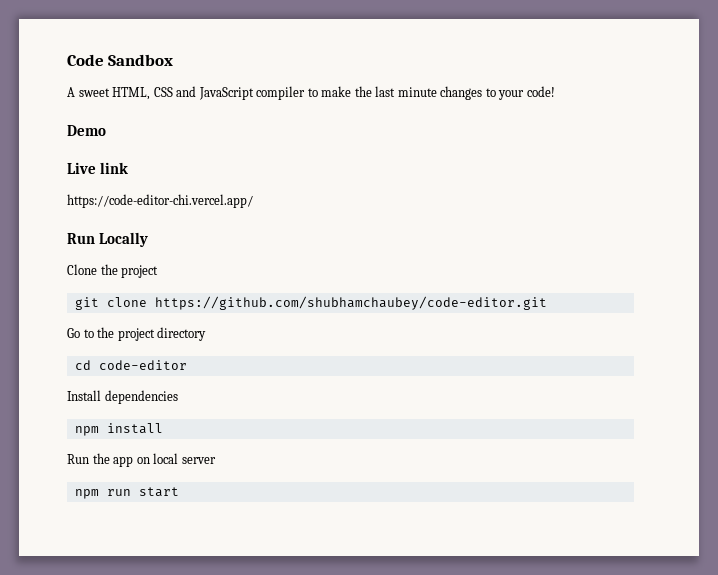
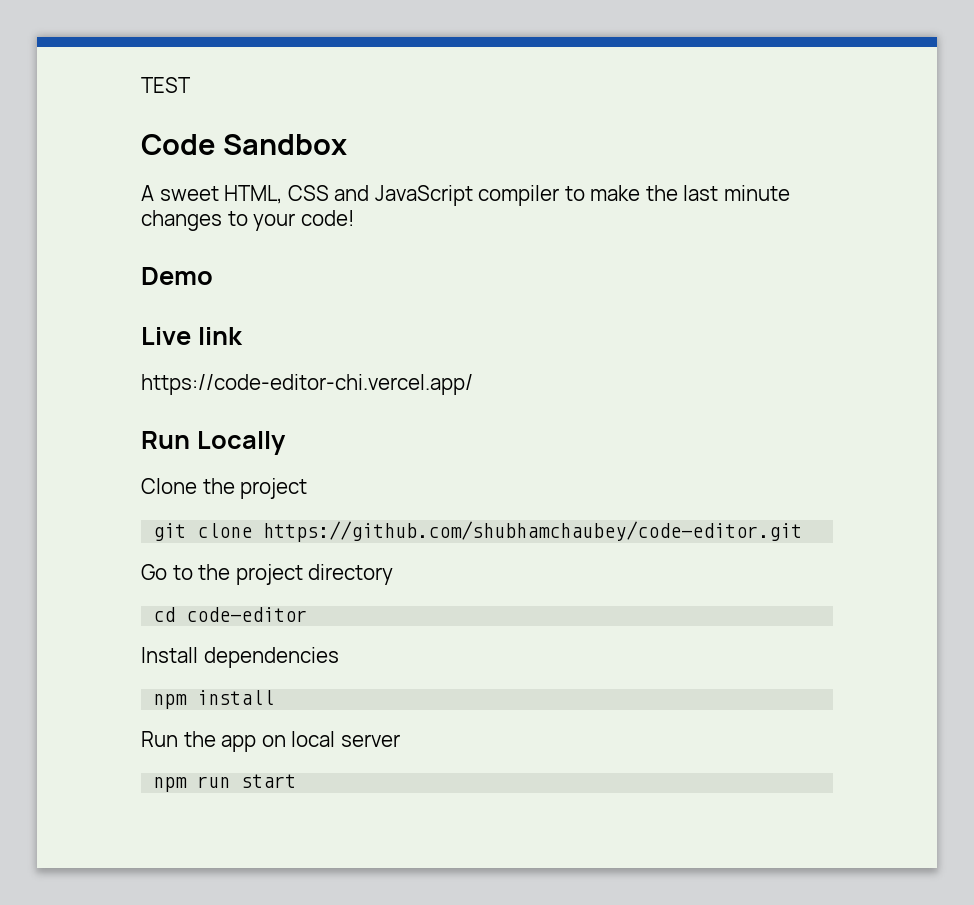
+ TEST

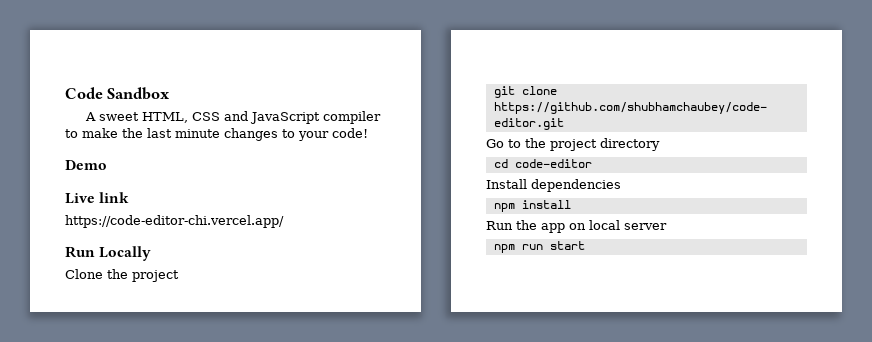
- TEST

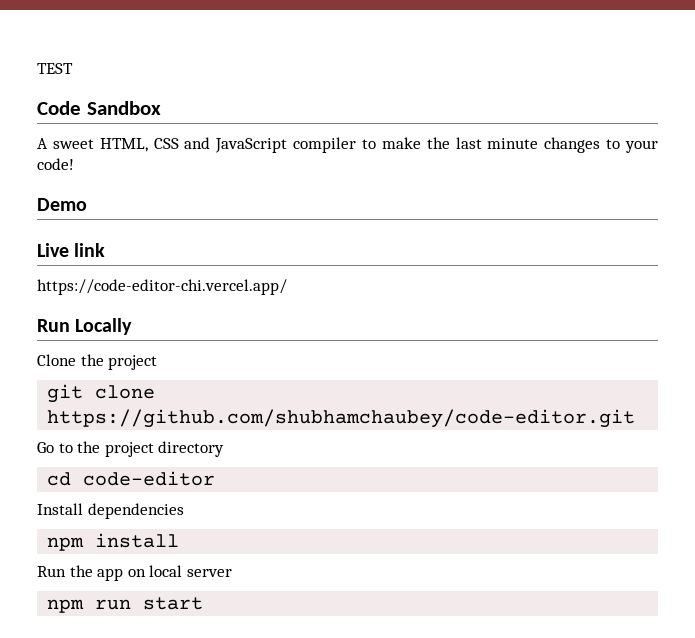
+ TEST

